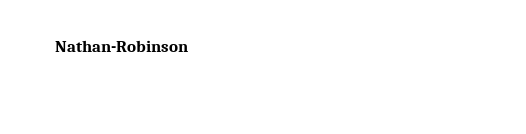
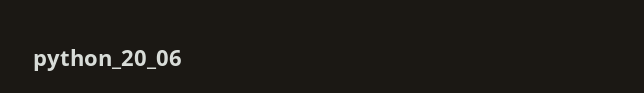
- Nathan-Robinson
+ python_20_06

